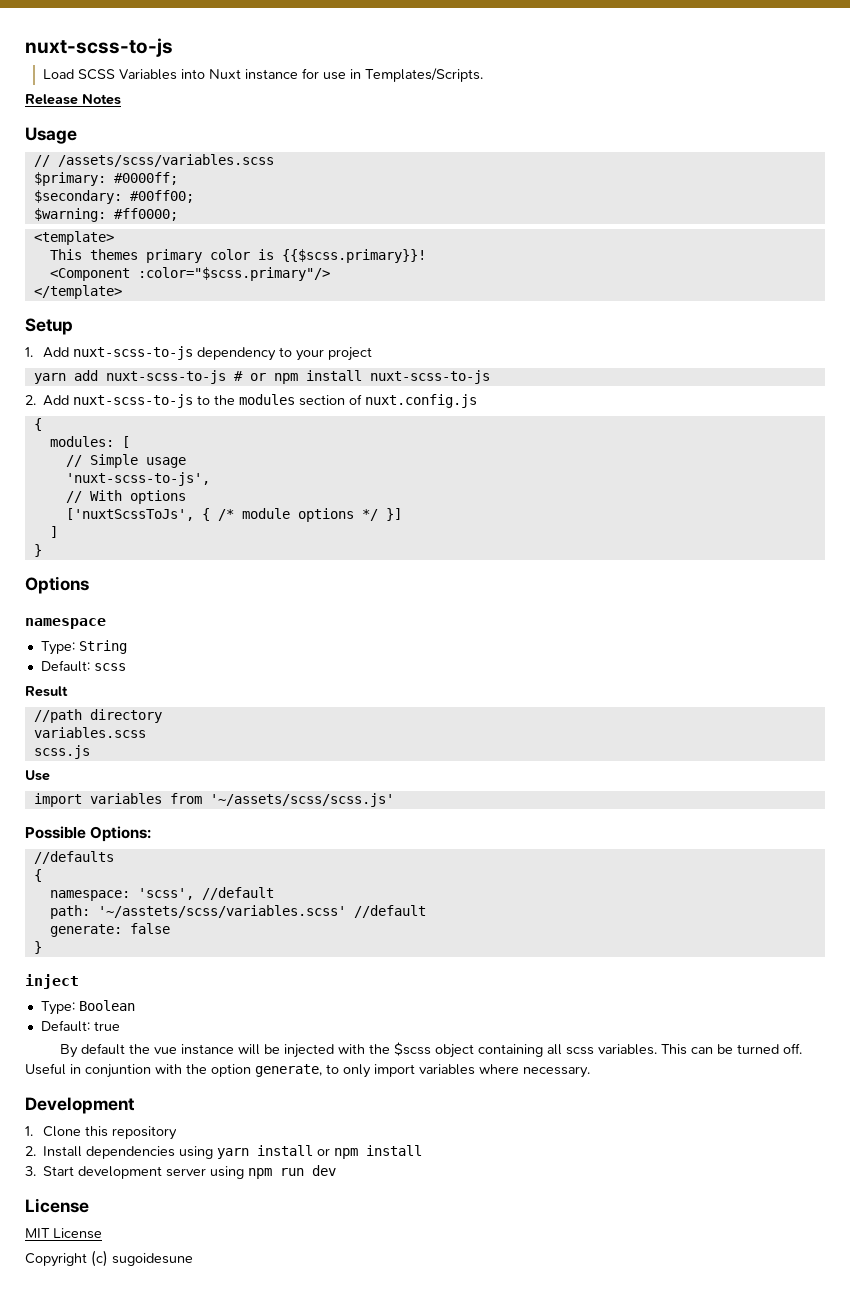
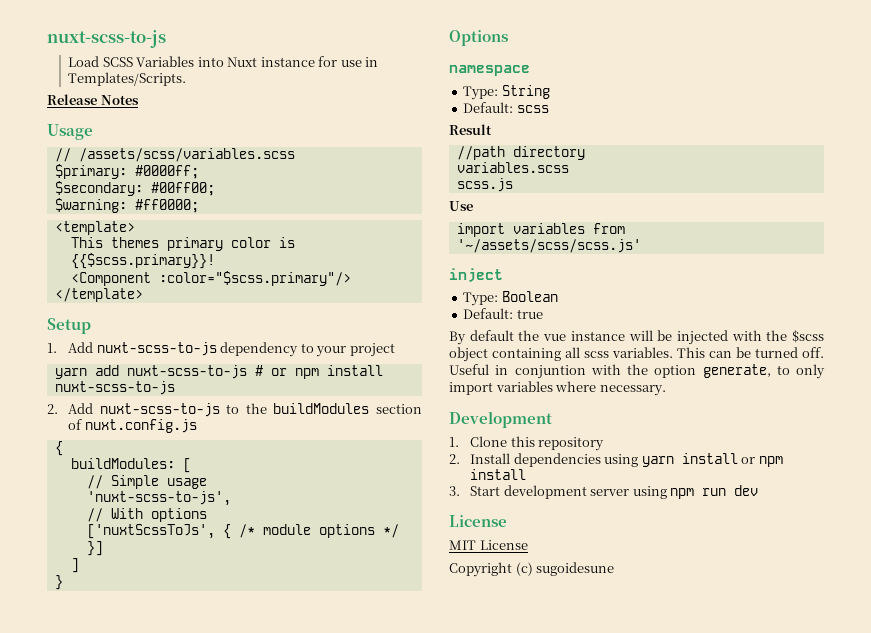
- 2. Add nuxt-scss-to-js to the modules section of nuxt.config.js
+ 2. Add nuxt-scss-to-js to the buildModules section of nuxt.config.js
- modules: [
+ buildModules: [
- Possible Options:
- //defaults
- {
- namespace: 'scss', //default
- path: '~/asstets/scss/variables.scss' //default
- generate: false
- }

